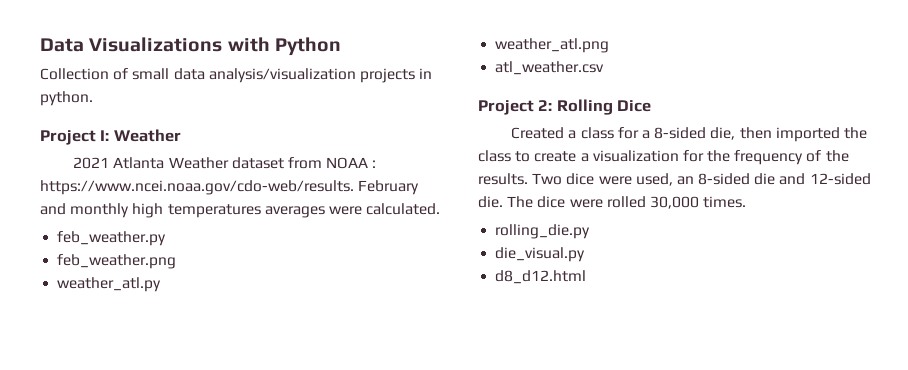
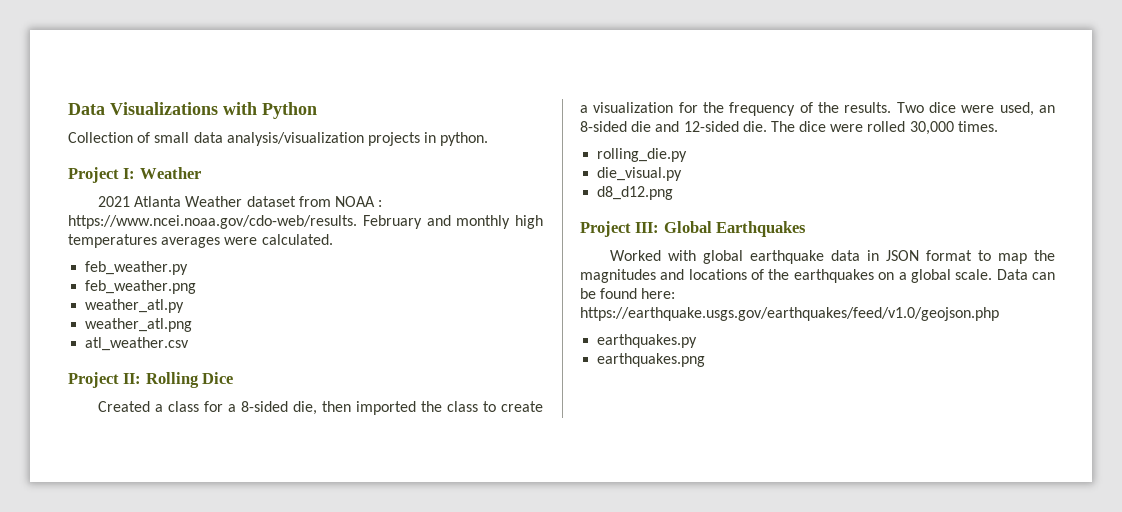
- Project 2: Rolling Dice
+ Project II: Rolling Dice
- d8_d12.html
+ d8_d12.png
+ Project III: Global Earthquakes
+ Worked with global earthquake data in JSON format to map the magnitudes and locations of the earthquakes on a global scale. Data can be found here: https://earthquake.usgs.gov/earthquakes/feed/v1.0/geojson.php
+ earthquakes.py
+ earthquakes.png

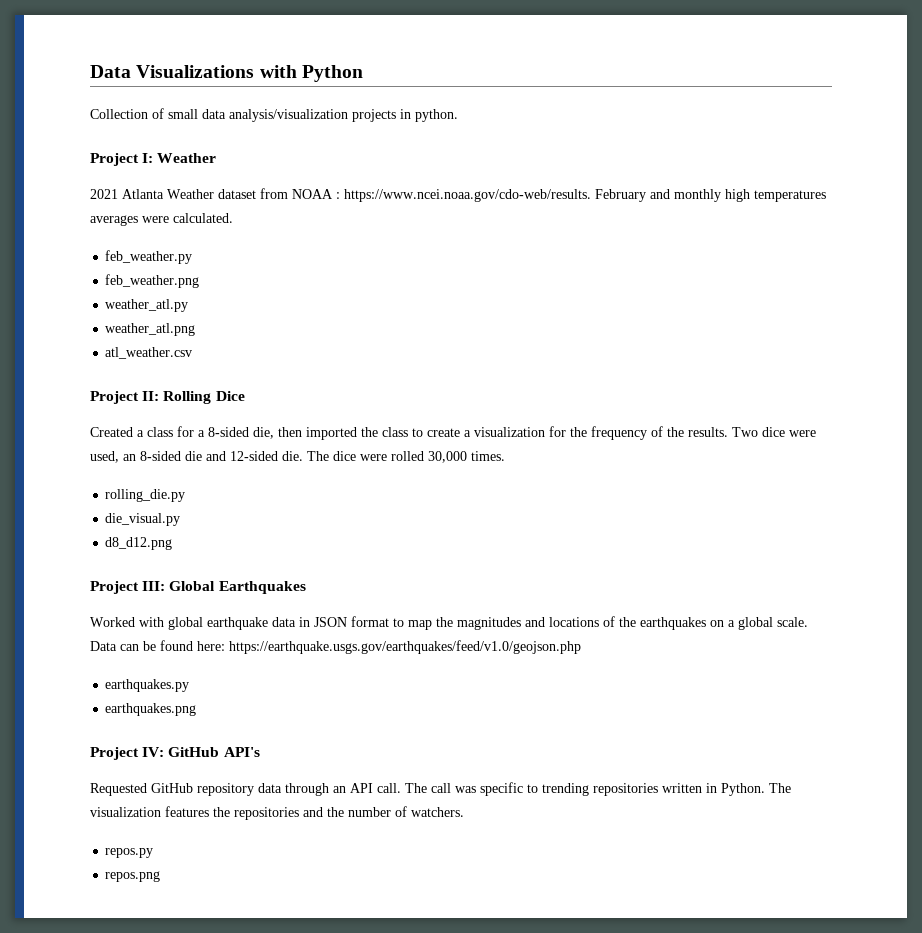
+ Project IV: GitHub API's
+ Requested GitHub repository data through an API call. The call was specific to trending repositories written in Python. The visualization features the repositories and the number of watchers.
+ repos.py
+ repos.png

